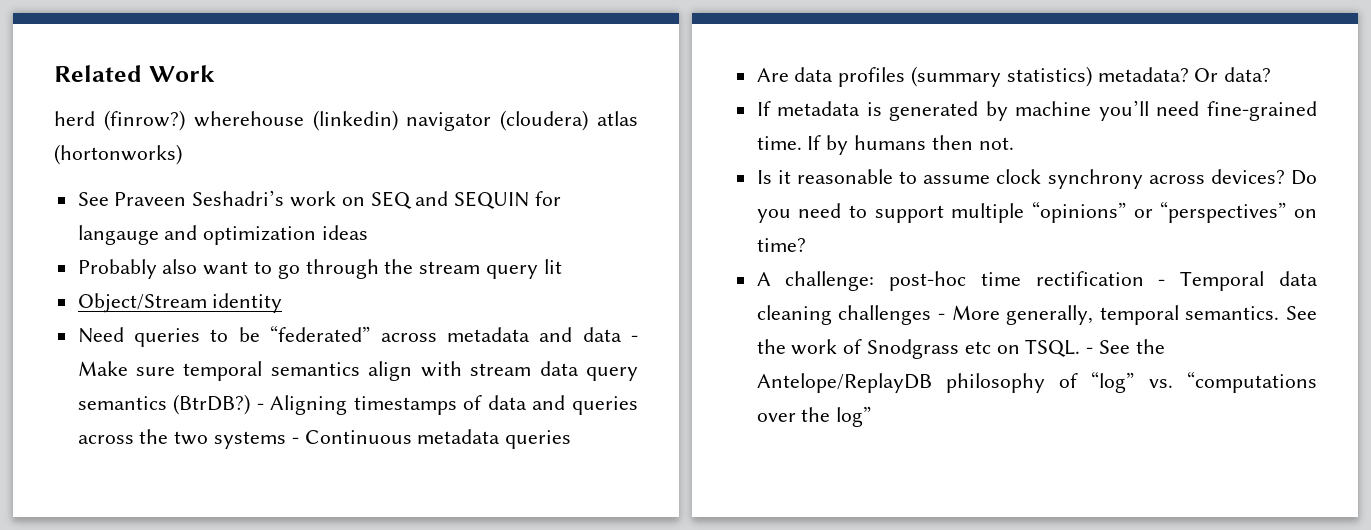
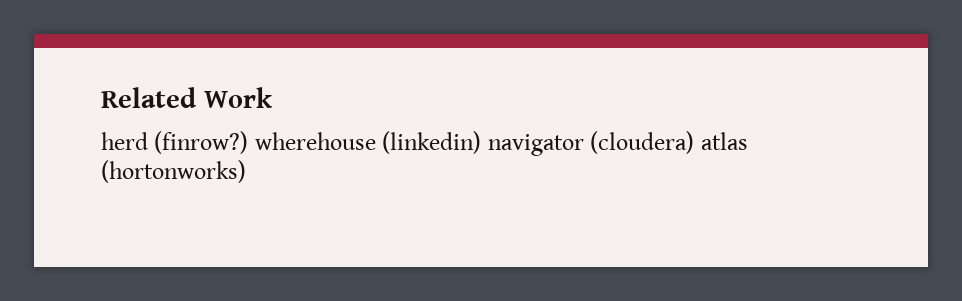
- See Praveen Seshadri’s work on SEQ and SEQUIN for langauge and optimization ideas
- Probably also want to go through the stream query lit
- Object/Stream identity
- Need queries to be “federated” across metadata and data - Make sure temporal semantics align with stream data query semantics (BtrDB?) - Aligning timestamps of data and queries across the two systems - Continuous metadata queries
- Are data profiles (summary statistics) metadata? Or data?
- If metadata is generated by machine you’ll need fine-grained time. If by humans then not.
- Is it reasonable to assume clock synchrony across devices? Do you need to support multiple “opinions” or “perspectives” on time?
- A challenge: post-hoc time rectification - Temporal data cleaning challenges - More generally, temporal semantics. See the work of Snodgrass etc on TSQL. - See the Antelope/ReplayDB philosophy of “log” vs. “computations over the log”

